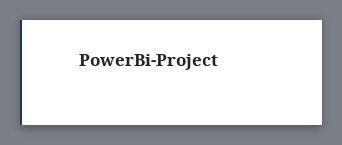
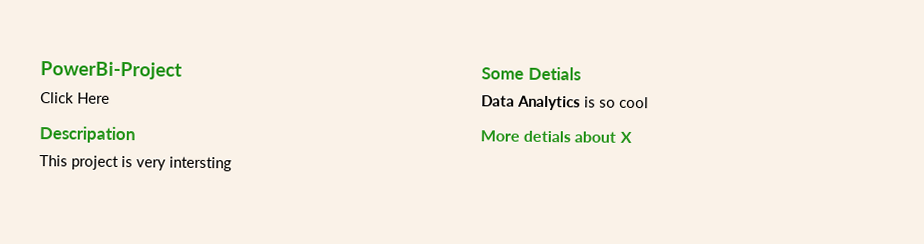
+ Click Here
+ Descripation
+ This project is very intersting
+ Some Detials
+ Data Analytics is so cool
+ More detials about X

